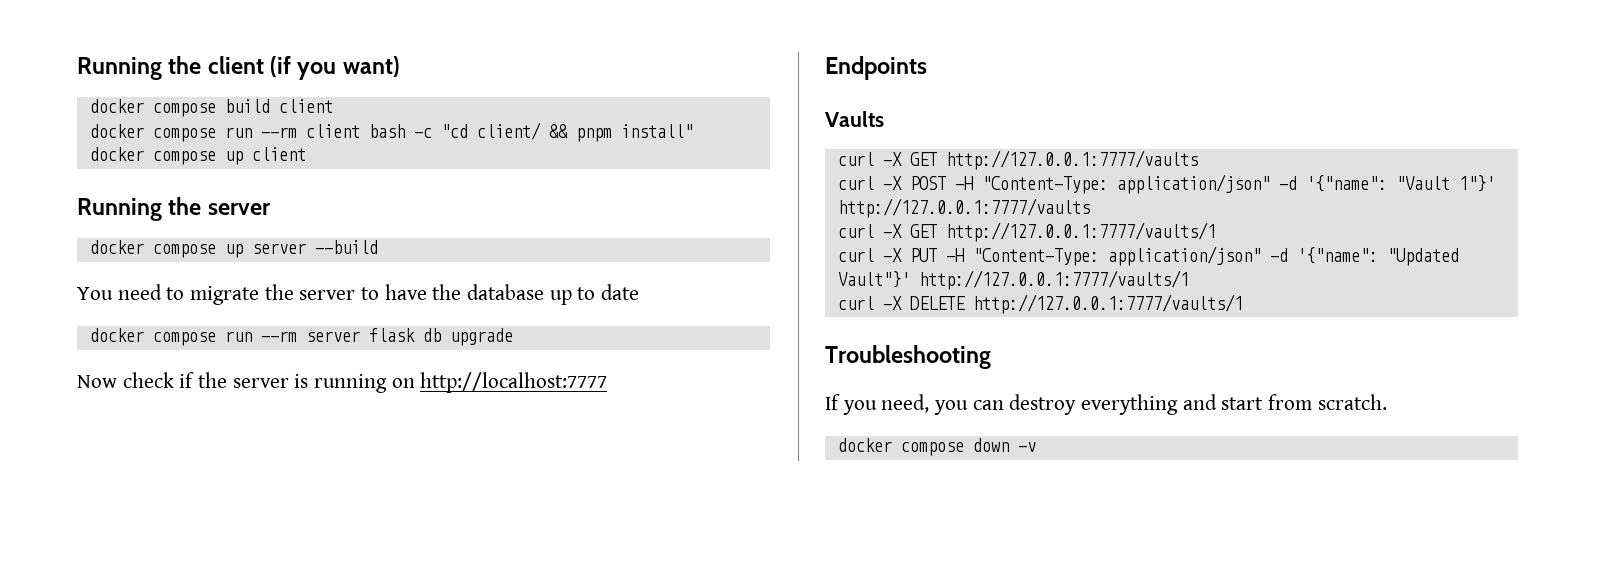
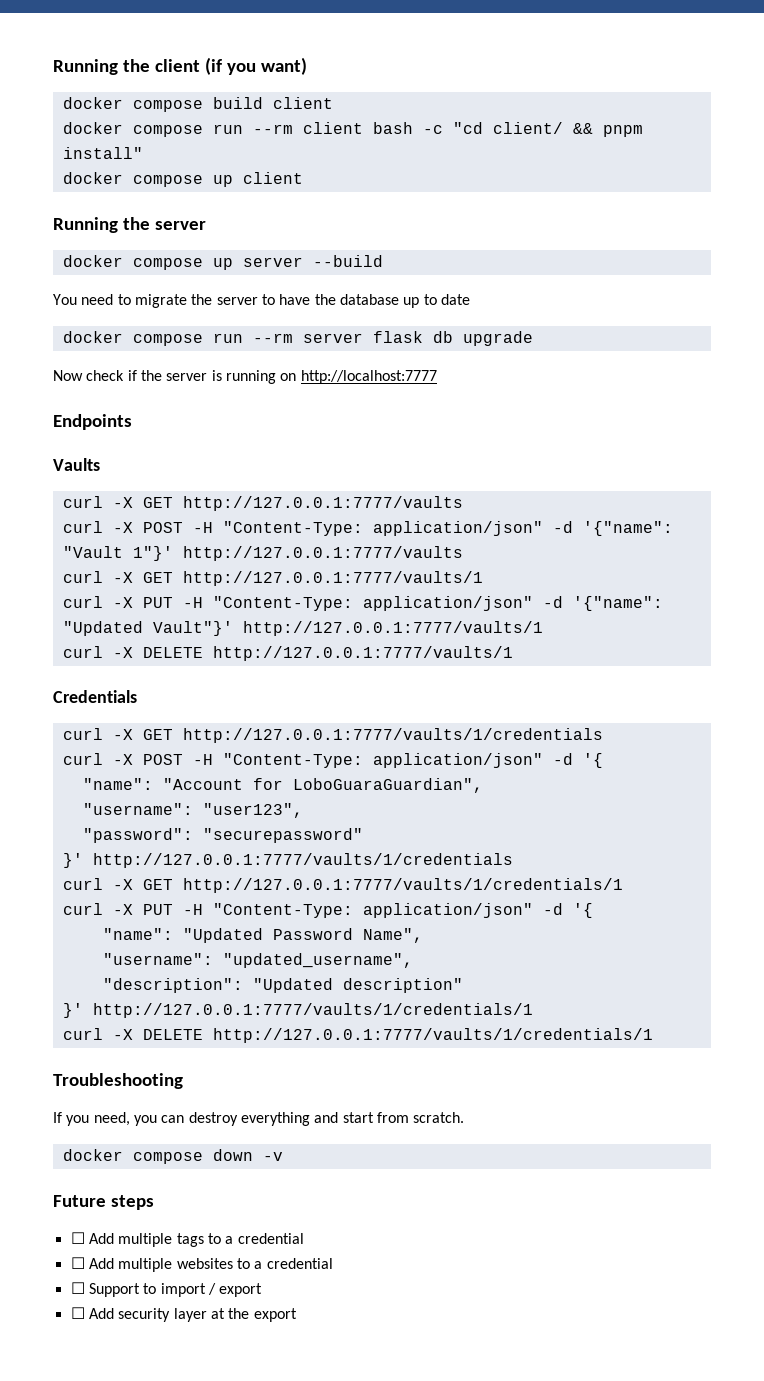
+ Credentials
+ curl -X GET http://127.0.0.1:7777/vaults/1/credentials
+ curl -X POST -H "Content-Type: application/json" -d '{
+ "name": "Account for LoboGuaraGuardian",
+ "username": "user123",
+ "password": "securepassword"
+ }' http://127.0.0.1:7777/vaults/1/credentials
+ curl -X GET http://127.0.0.1:7777/vaults/1/credentials/1
+ curl -X PUT -H "Content-Type: application/json" -d '{
+ "name": "Updated Password Name",
+ "username": "updated_username",
+ "description": "Updated description"
+ }' http://127.0.0.1:7777/vaults/1/credentials/1
+ curl -X DELETE http://127.0.0.1:7777/vaults/1/credentials/1
+ Future steps
+ ☐ Add multiple tags to a credential
+ ☐ Add multiple websites to a credential
+ ☐ Support to import / export
+ ☐ Add security layer at the export

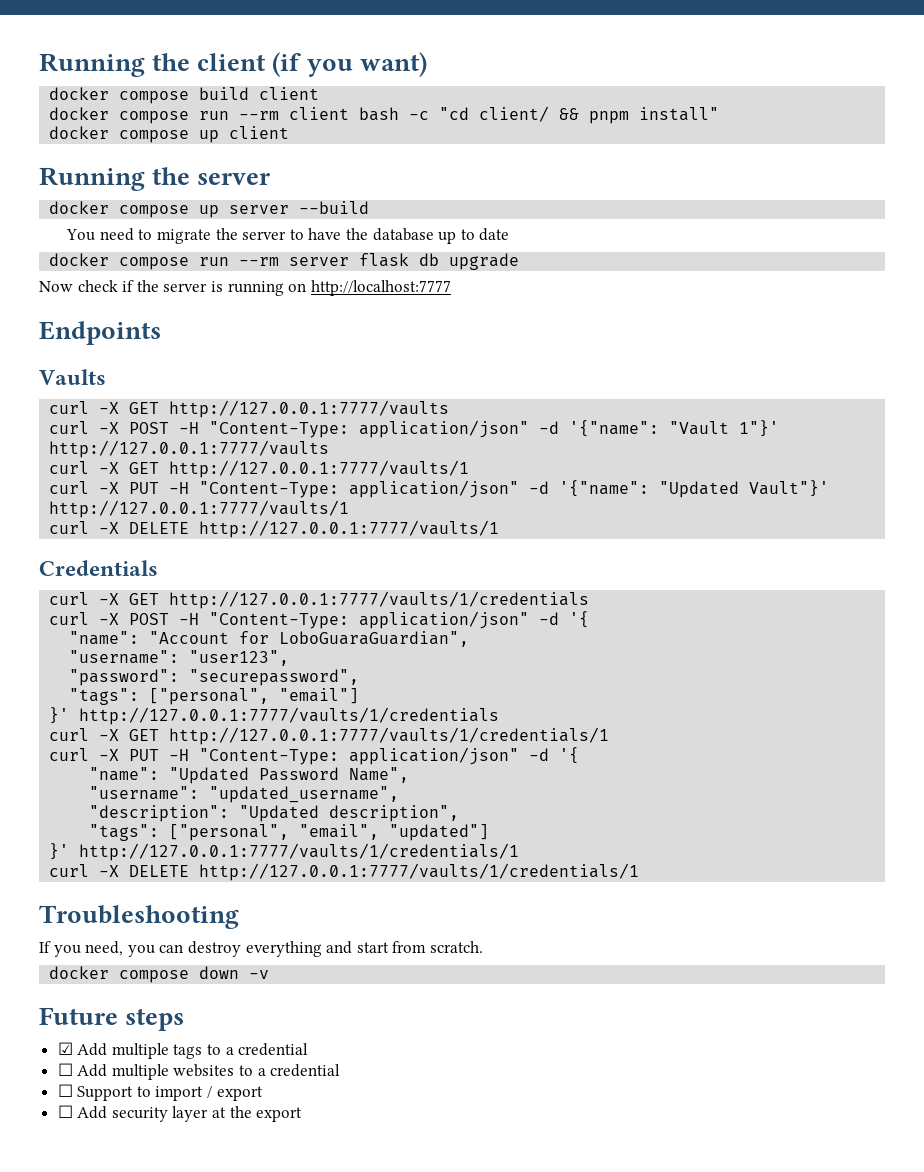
- "password": "securepassword"
+ "password": "securepassword",
+ "tags": ["personal", "email"]
- "description": "Updated description"
+ "description": "Updated description",
+ "tags": ["personal", "email", "updated"]
- ☐ Add multiple tags to a credential
+ ☑ Add multiple tags to a credential

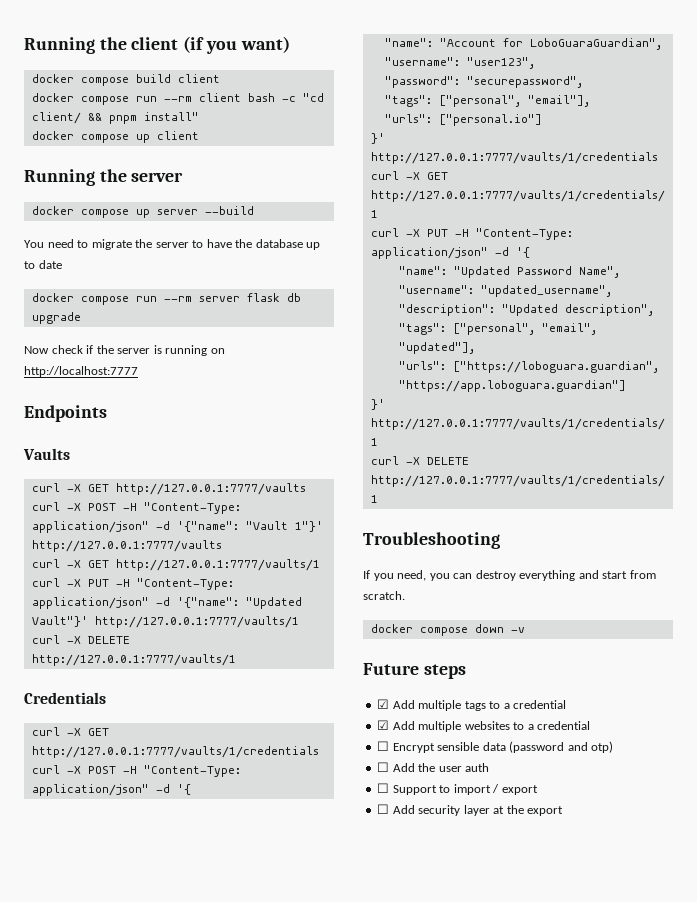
- "tags": ["personal", "email"]
+ "tags": ["personal", "email"],
+ "urls": ["personal.io"]
- "tags": ["personal", "email", "updated"]
+ "tags": ["personal", "email", "updated"],
+ "urls": ["https://loboguara.guardian", "https://app.loboguara.guardian"]
- ☐ Add multiple websites to a credential
+ ☑ Add multiple websites to a credential
+ ☐ Encrypt sensible data (password and otp)
+ ☐ Add the user auth

